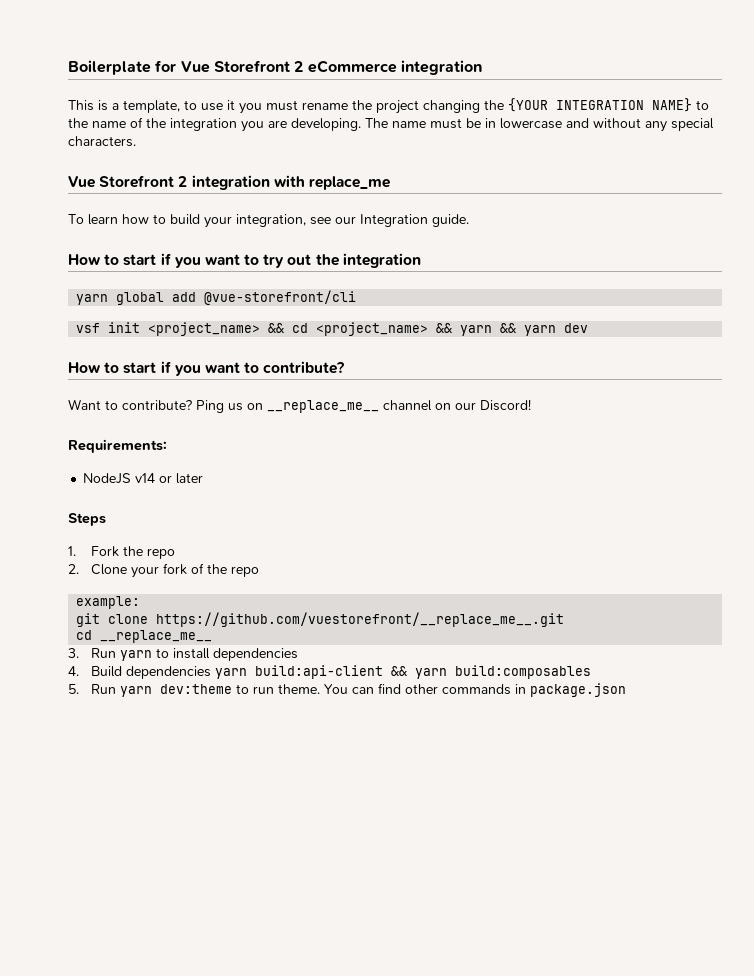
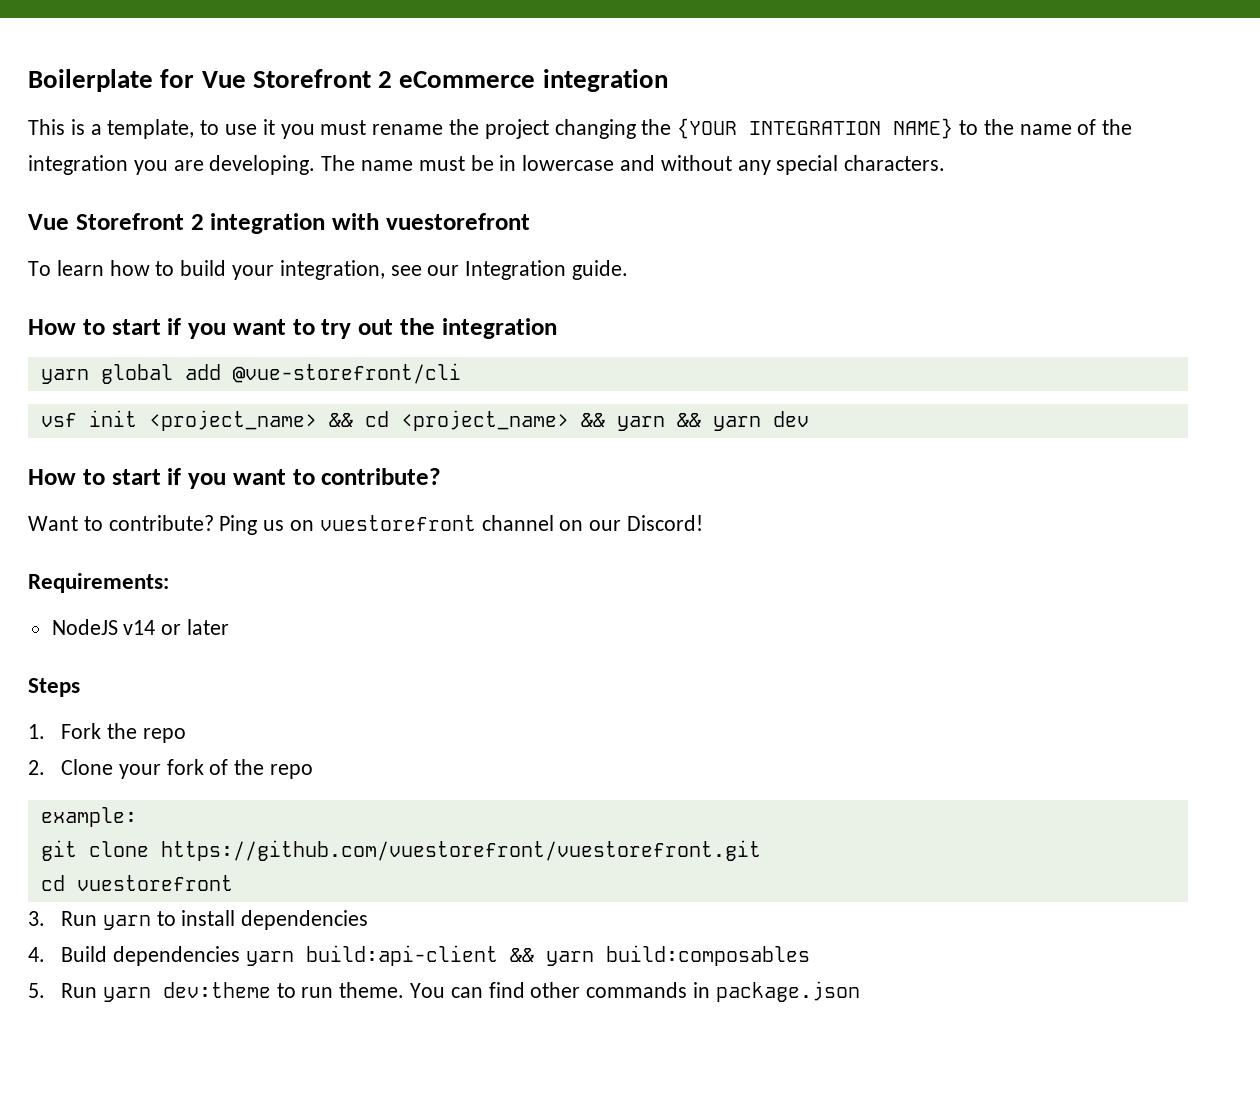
- Vue Storefront 2 integration with replace_me
+ Vue Storefront 2 integration with vuestorefront
- Ping us on __replace_me__ channel on our Discord!
+ Ping us on vuestorefront channel on our Discord!
- git clone https://github.com/vuestorefront/__replace_me__.git
- cd __replace_me__
+ git clone https://github.com/vuestorefront/vuestorefront.git
+ cd vuestorefront

